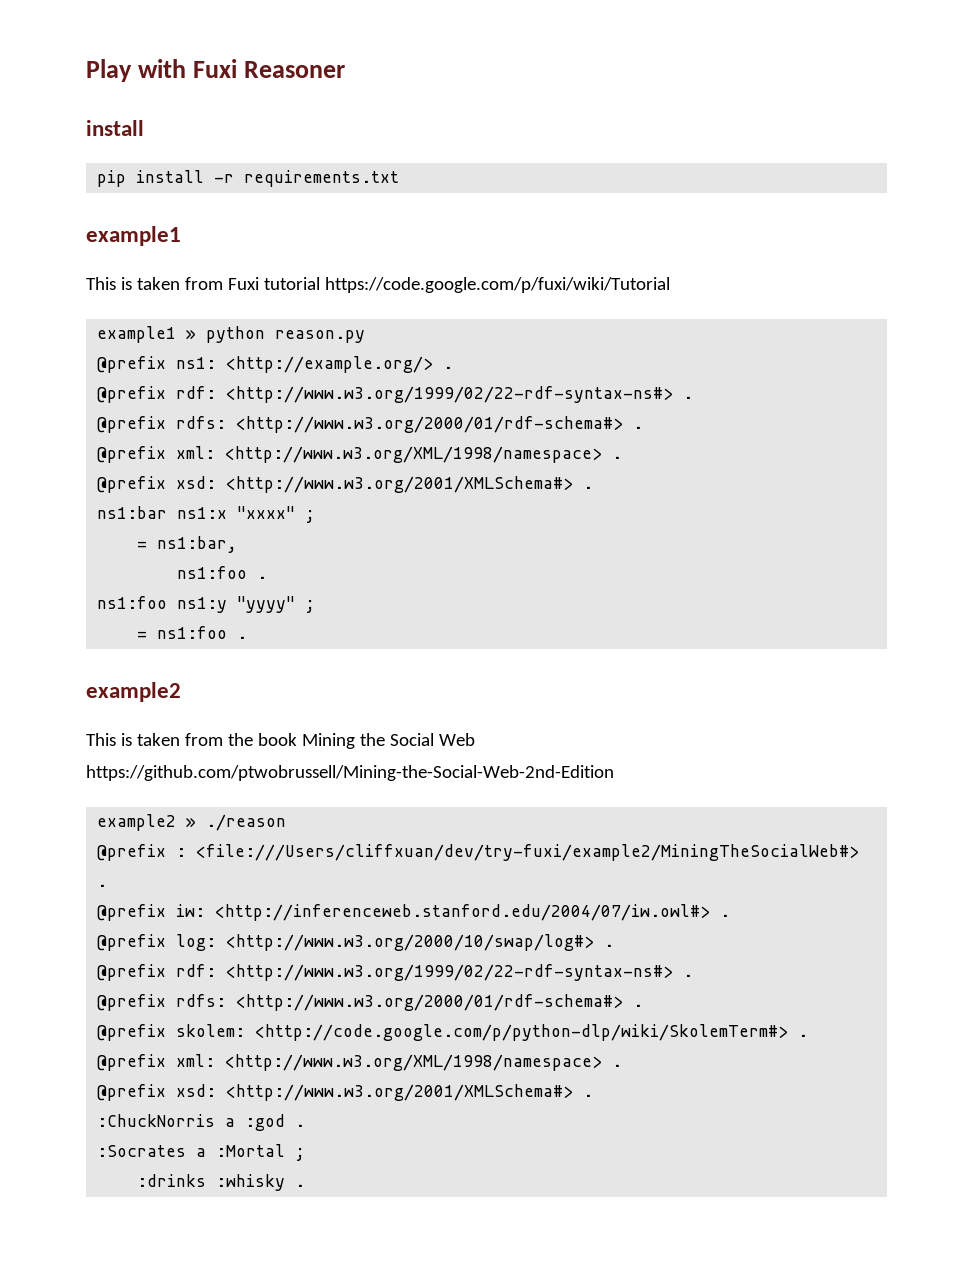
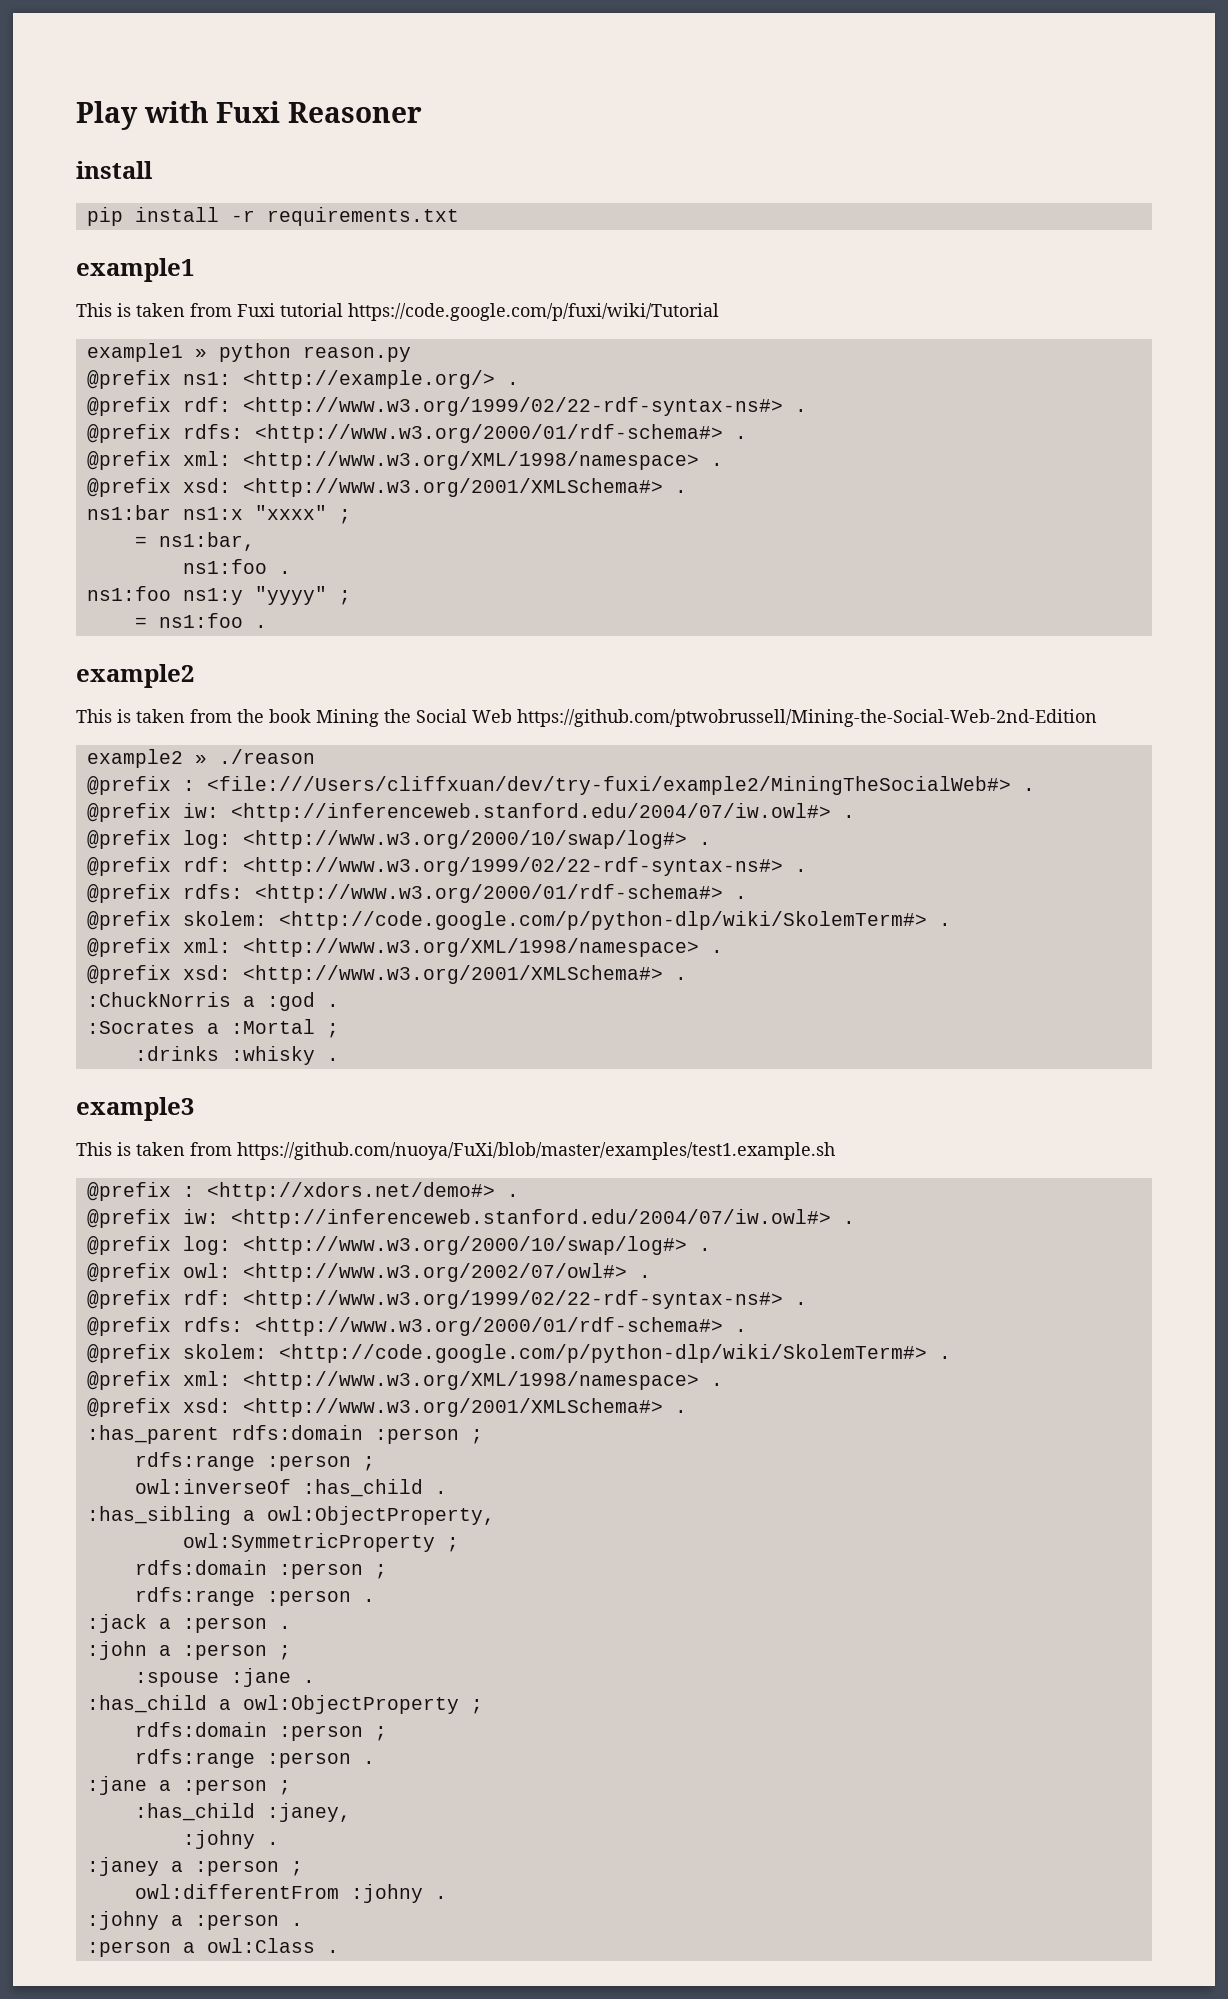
+ example3
+ This is taken from https://github.com/nuoya/FuXi/blob/master/examples/test1.example.sh
+ @prefix : <http://xdors.net/demo#> .
+ @prefix iw: <http://inferenceweb.stanford.edu/2004/07/iw.owl#> .
+ @prefix log: <http://www.w3.org/2000/10/swap/log#> .
+ @prefix owl: <http://www.w3.org/2002/07/owl#> .
+ @prefix rdf: <http://www.w3.org/1999/02/22-rdf-syntax-ns#> .
+ @prefix rdfs: <http://www.w3.org/2000/01/rdf-schema#> .
+ @prefix skolem: <http://code.google.com/p/python-dlp/wiki/SkolemTerm#> .
+ @prefix xml: <http://www.w3.org/XML/1998/namespace> .
+ @prefix xsd: <http://www.w3.org/2001/XMLSchema#> .
+ :has_parent rdfs:domain :person ;
+ rdfs:range :person ;
+ owl:inverseOf :has_child .
+ :has_sibling a owl:ObjectProperty,
+ owl:SymmetricProperty ;
+ rdfs:domain :person ;
+ rdfs:range :person .
+ :jack a :person .
+ :john a :person ;
+ :spouse :jane .
+ :has_child a owl:ObjectProperty ;
+ rdfs:domain :person ;
+ rdfs:range :person .
+ :jane a :person ;
+ :has_child :janey,
+ :johny .
+ :janey a :person ;
+ owl:differentFrom :johny .
+ :johny a :person .
+ :person a owl:Class .

